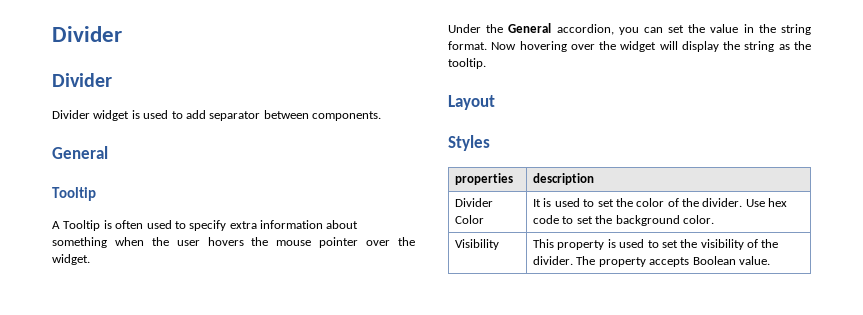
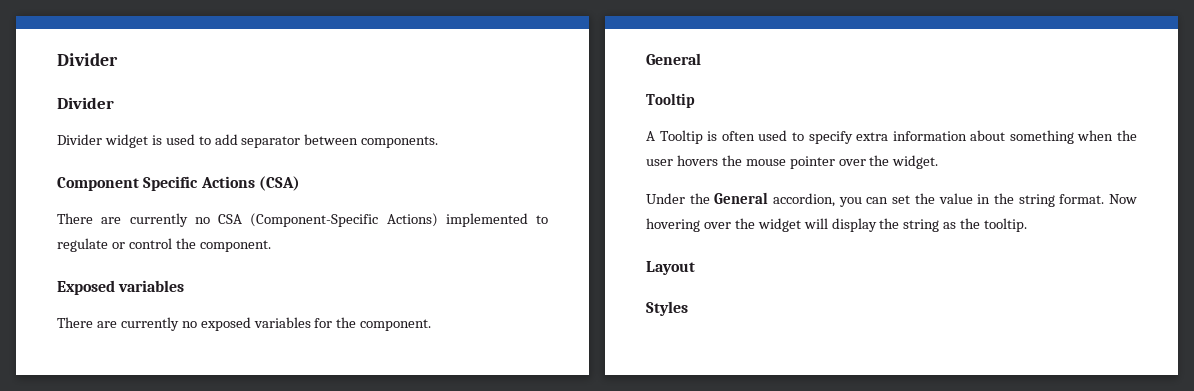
+ Component Specific Actions (CSA)
+ There are currently no CSA (Component-Specific Actions) implemented to regulate or control the component.
+ Exposed variables
+ There are currently no exposed variables for the component.
- properties | description
- Divider Color | It is used to set the color of the divider. Use hex code to set the background color.
- Visibility | This property is used to set the visibility of the divider. The property accepts Boolean value.

